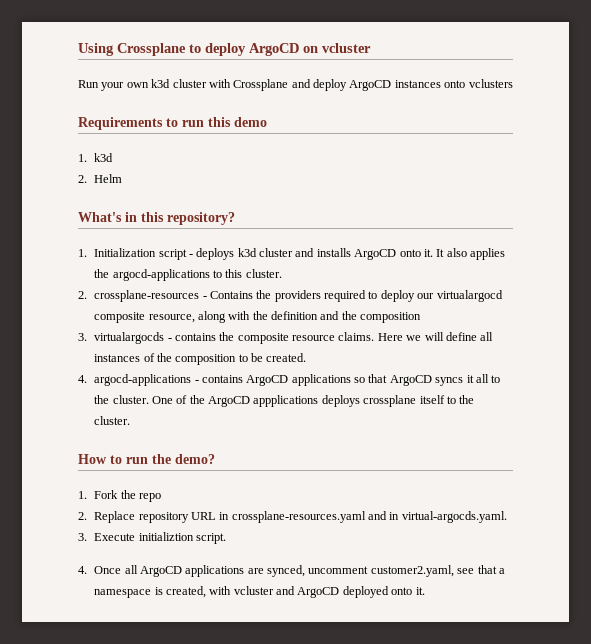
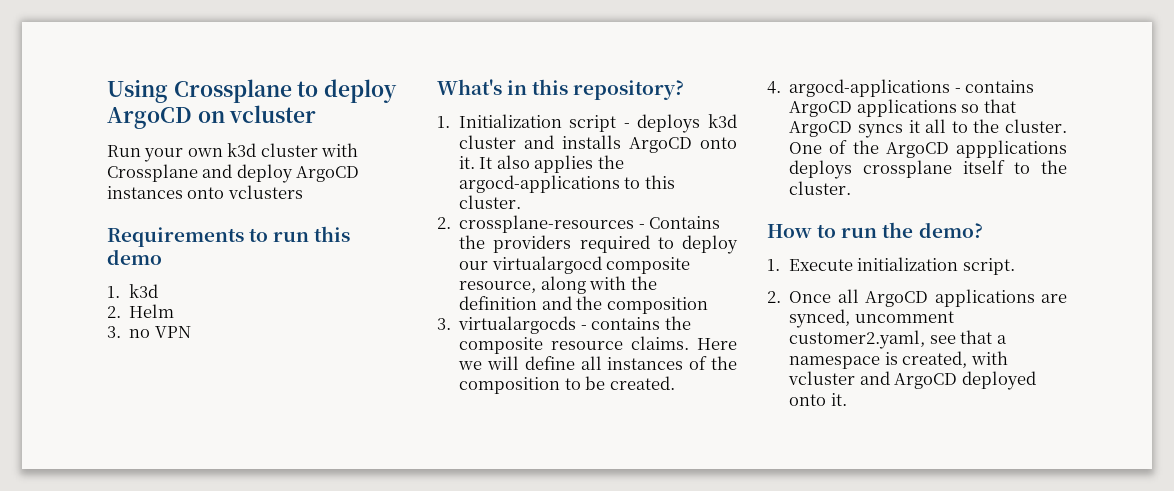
+ 3. no VPN
- 1. Fork the repo
- 2. Replace repository URL in crossplane-resources.yaml and in virtual-argocds.yaml.
- 3. Execute initializtion script.
+ 1. Execute initialization script.
- 4. Once all ArgoCD applications are synced, uncomment customer2.yaml, see that a namespace is created, with vcluster and ArgoCD deployed onto it.
+ 2. Once all ArgoCD applications are synced, uncomment customer2.yaml, see that a namespace is created, with vcluster and ArgoCD deployed onto it.

